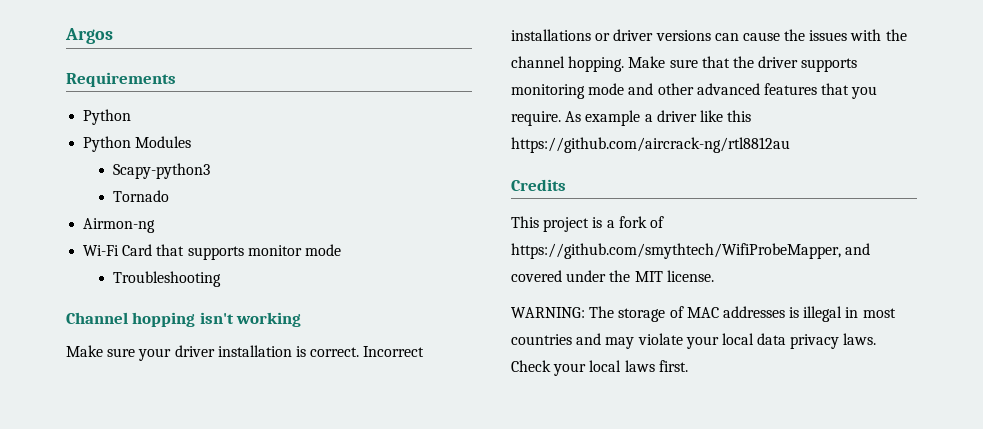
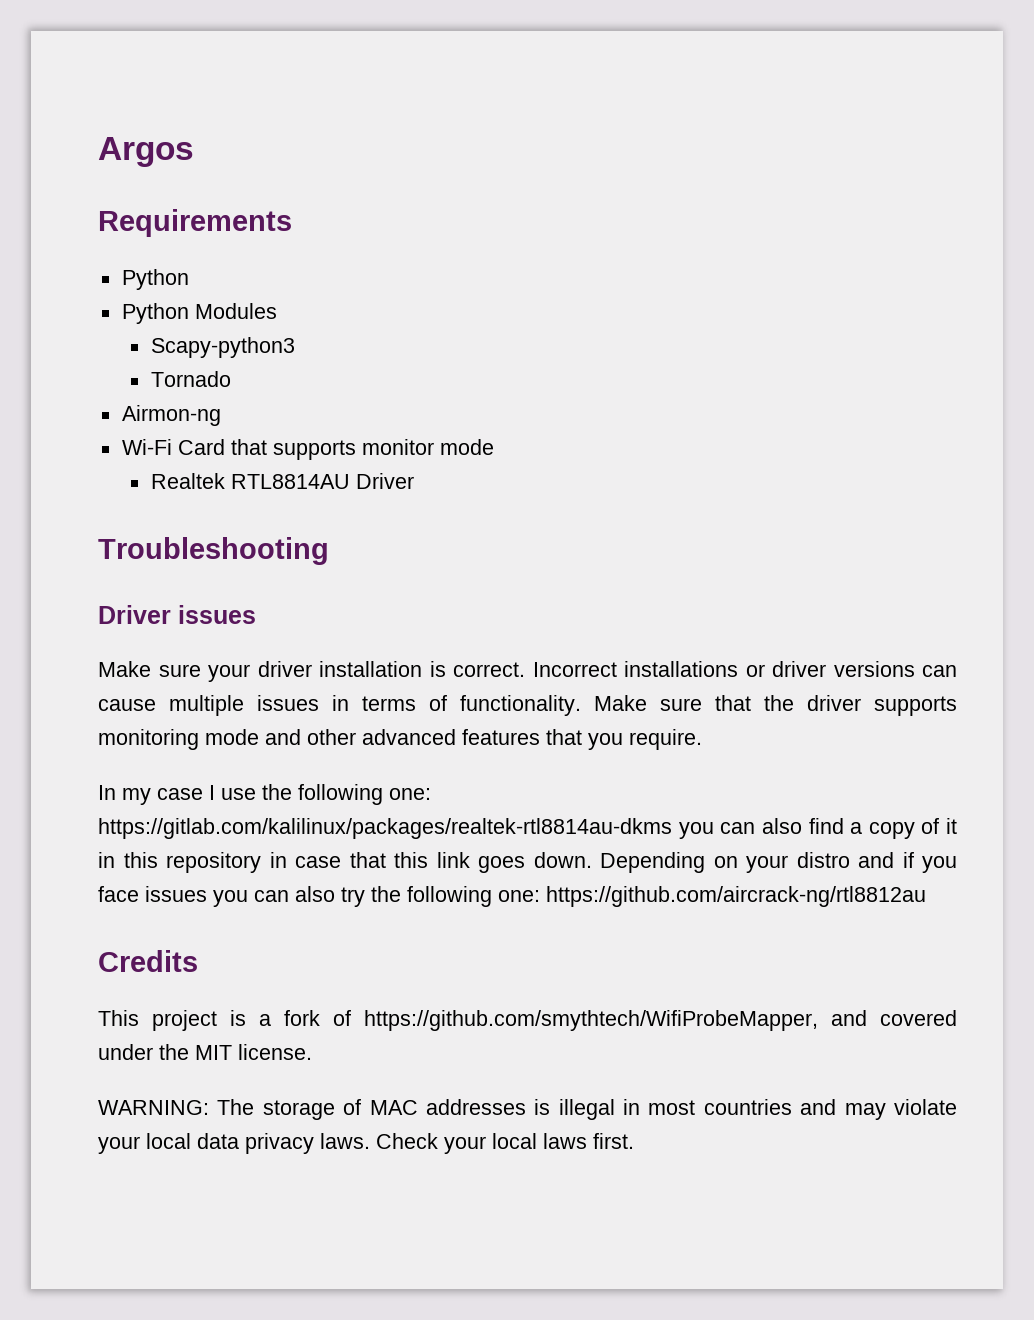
+ Realtek RTL8814AU Driver
  Troubleshooting
- Channel hopping isn't working
+ Driver issues
- Incorrect installations or driver versions can cause the issues with the channel hopping.
+ Incorrect installations or driver versions can cause multiple issues in terms of functionality.
- Make sure that the driver supports monitoring mode and other advanced features that you require. As example a driver like this https://github.com/aircrack-ng/rtl8812au
+ Make sure that the driver supports monitoring mode and other advanced features that you require.
+ In my case I use the following one: https://gitlab.com/kalilinux/packages/realtek-rtl8814au-dkms you can also find a copy of it in this repository in case that this link goes down. Depending on your distro and if you face issues you can also try the following one: https://github.com/aircrack-ng/rtl8812au

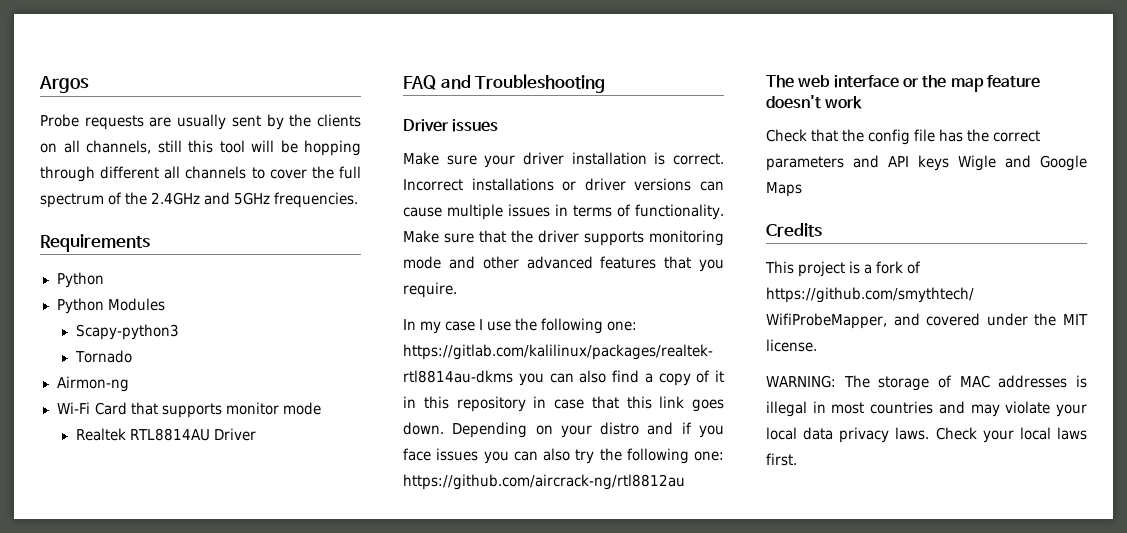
+ Probe requests are usually sent by the clients on all channels, still this tool will be hopping through different all channels to cover the full spectrum of the 2.4GHz and 5GHz frequencies.
- Troubleshooting
+ FAQ and Troubleshooting
+ The web interface or the map feature doesn't work
+ Check that the config file has the correct parameters and API keys Wigle and Google Maps

